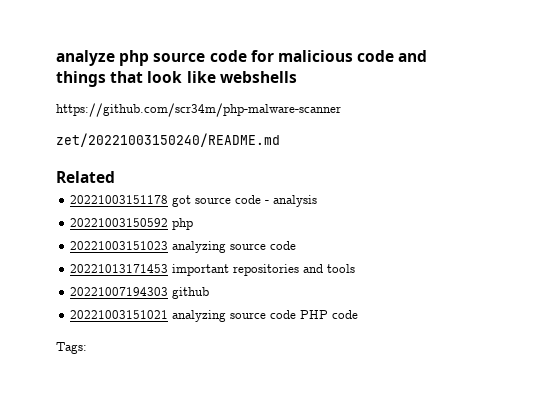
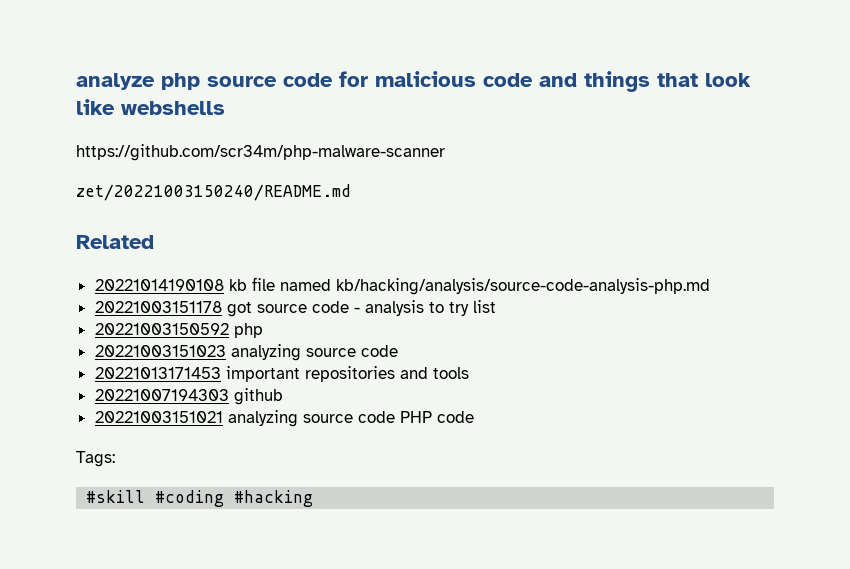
+ 20221014190108 kb file named kb/hacking/analysis/source-code-analysis-php.md
- 20221003151178 got source code - analysis
+ 20221003151178 got source code - analysis to try list
+ #skill #coding #hacking

